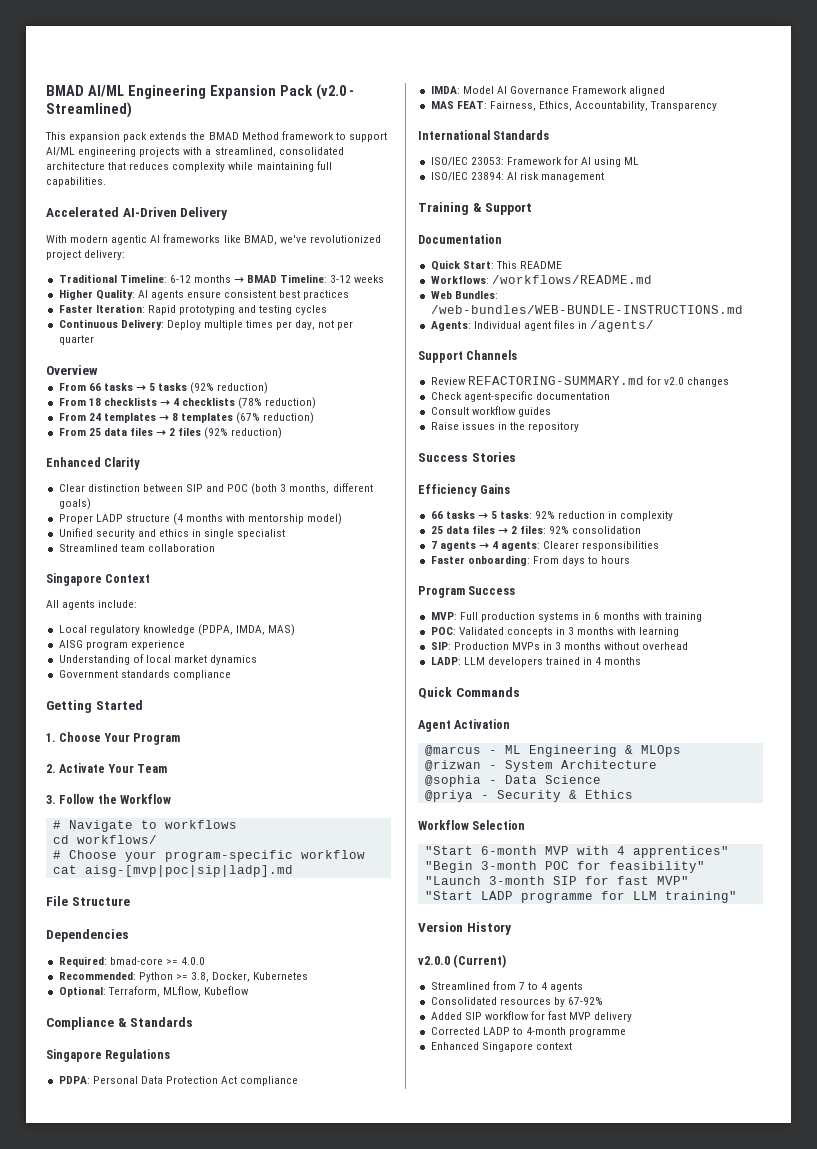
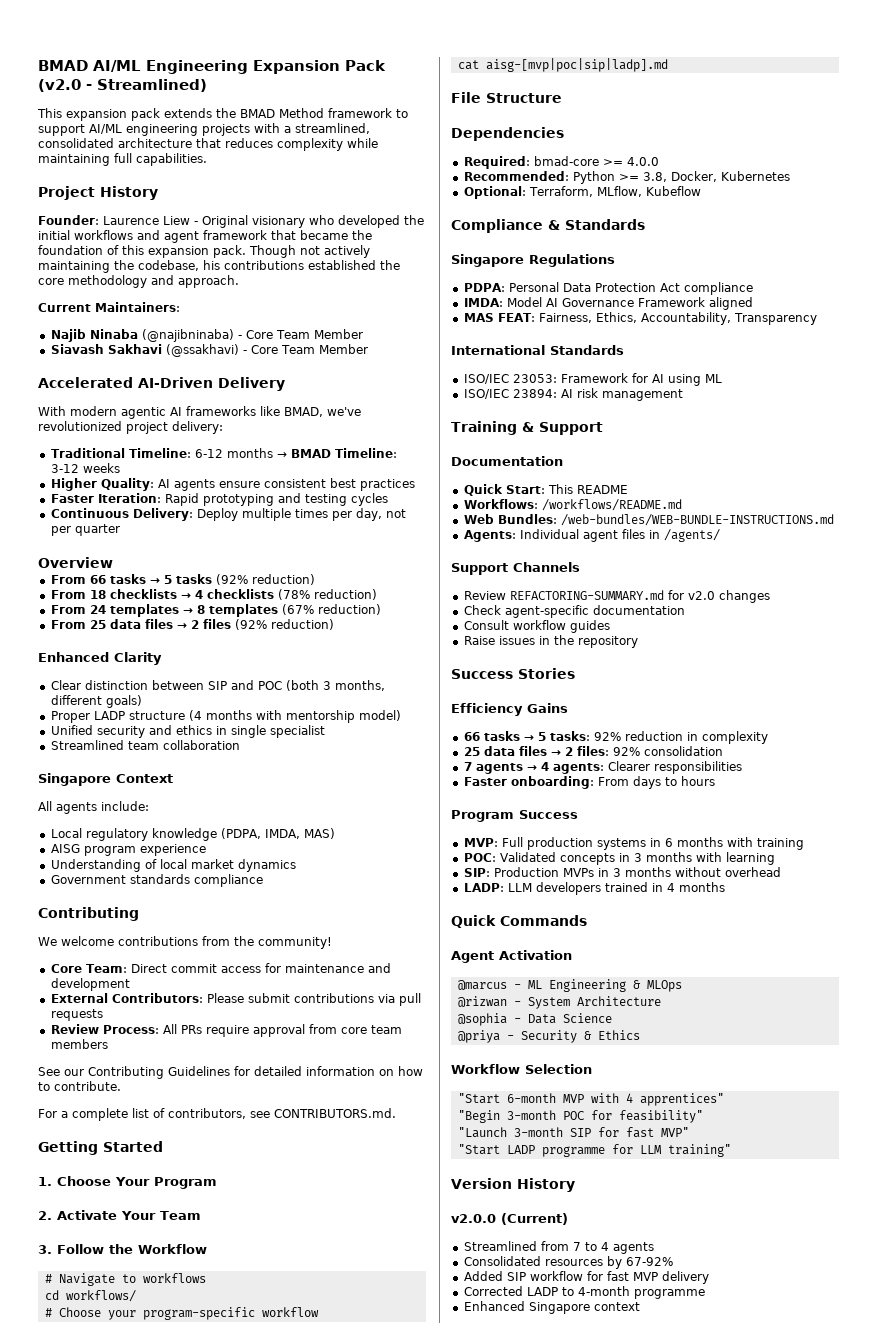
+ Project History
+ Founder: Laurence Liew - Original visionary who developed the initial workflows and agent framework that became the foundation of this expansion pack. Though not actively maintaining the codebase, his contributions established the core methodology and approach.
+ Current Maintainers:
+ Najib Ninaba (@najibninaba) - Core Team Member
+ Siavash Sakhavi (@ssakhavi) - Core Team Member
  Government standards compliance
+ Contributing
+ We welcome contributions from the community!
+ Core Team: Direct commit access for maintenance and development
+ External Contributors: Please submit contributions via pull requests
+ Review Process: All PRs require approval from core team members
+ See our Contributing Guidelines for detailed information on how to contribute.
+ For a complete list of contributors, see CONTRIBUTORS.md.

